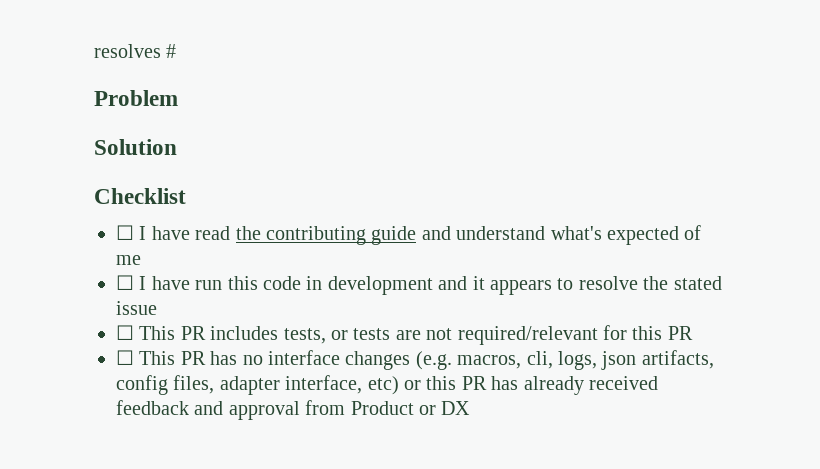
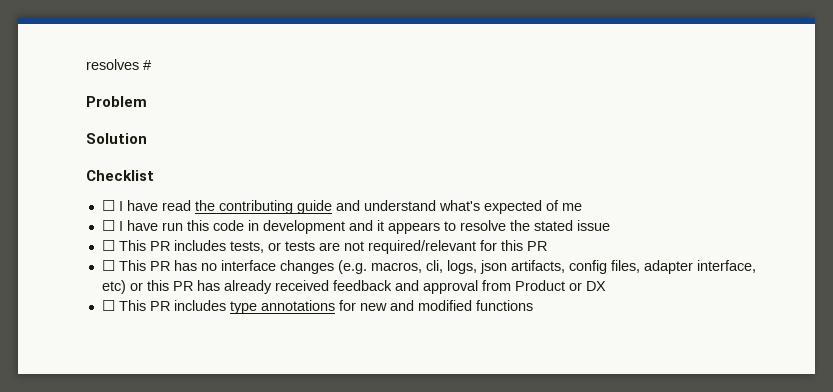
+ ☐ This PR includes type annotations for new and modified functions

